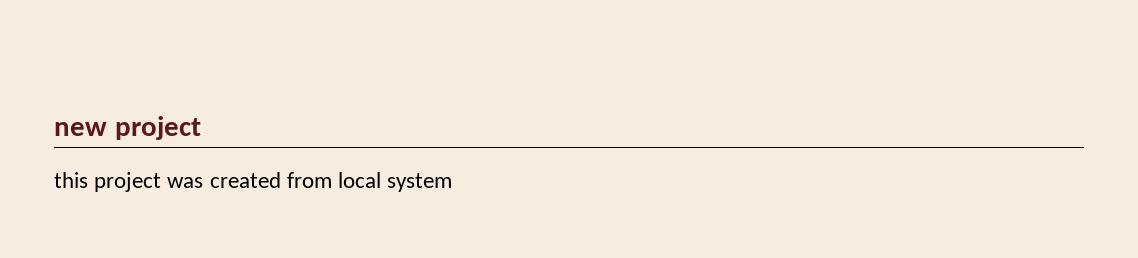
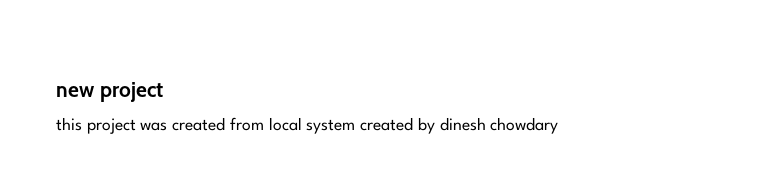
- this project was created from local system
+ this project was created from local system created by dinesh chowdary

